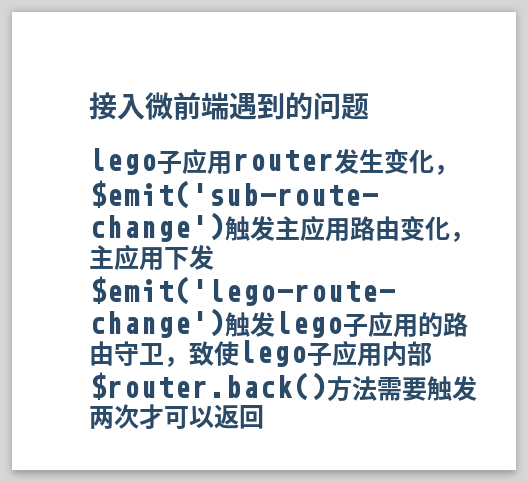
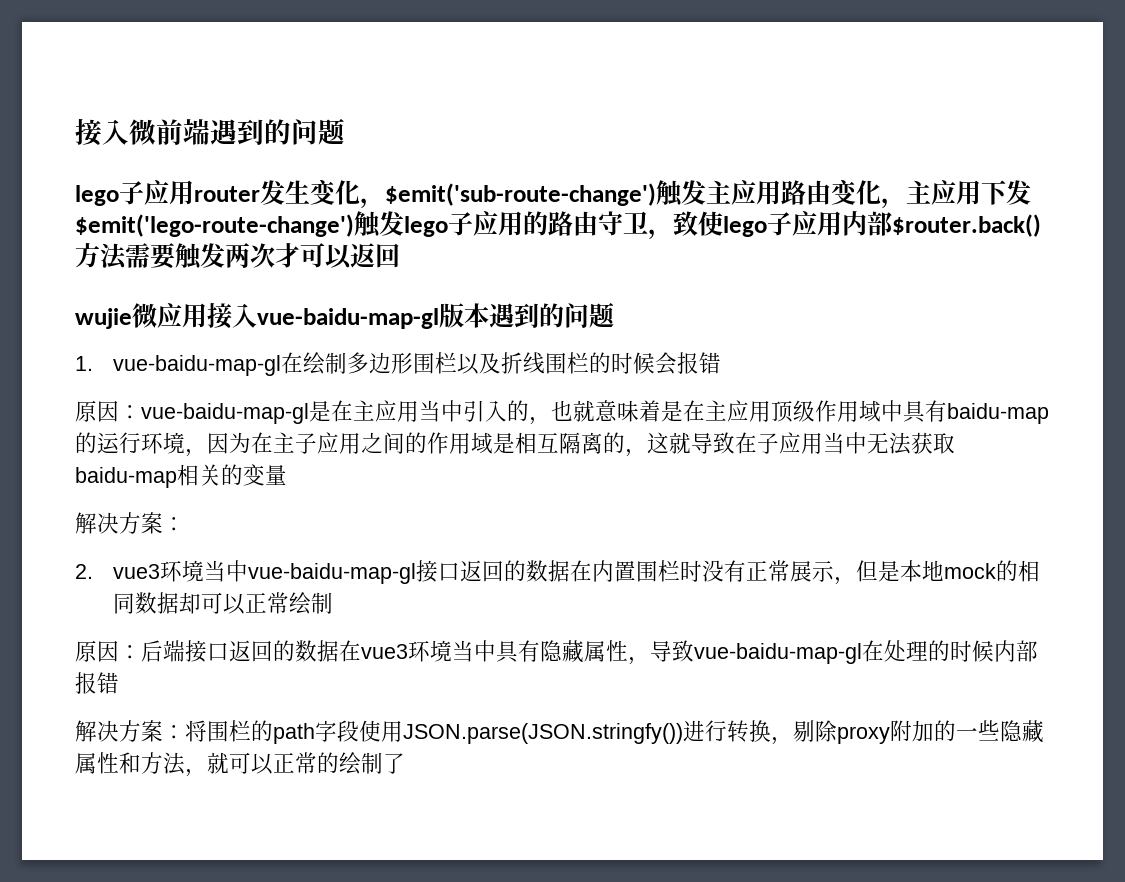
+ wujie微应用接入vue-baidu-map-gl版本遇到的问题
+ 1. vue-baidu-map-gl在绘制多边形围栏以及折线围栏的时候会报错
+ 原因：vue-baidu-map-gl是在主应用当中引入的，也就意味着是在主应用顶级作用域中具有baidu-map的运行环境，因为在主子应用之间的作用域是相互隔离的，这就导致在子应用当中无法获取baidu-map相关的变量
+ 解决方案：
+ 2. vue3环境当中vue-baidu-map-gl接口返回的数据在内置围栏时没有正常展示，但是本地mock的相同数据却可以正常绘制
+ 原因：后端接口返回的数据在vue3环境当中具有隐藏属性，导致vue-baidu-map-gl在处理的时候内部报错
+ 解决方案：将围栏的path字段使用JSON.parse(JSON.stringfy())进行转换，剔除proxy附加的一些隐藏属性和方法，就可以正常的绘制了

